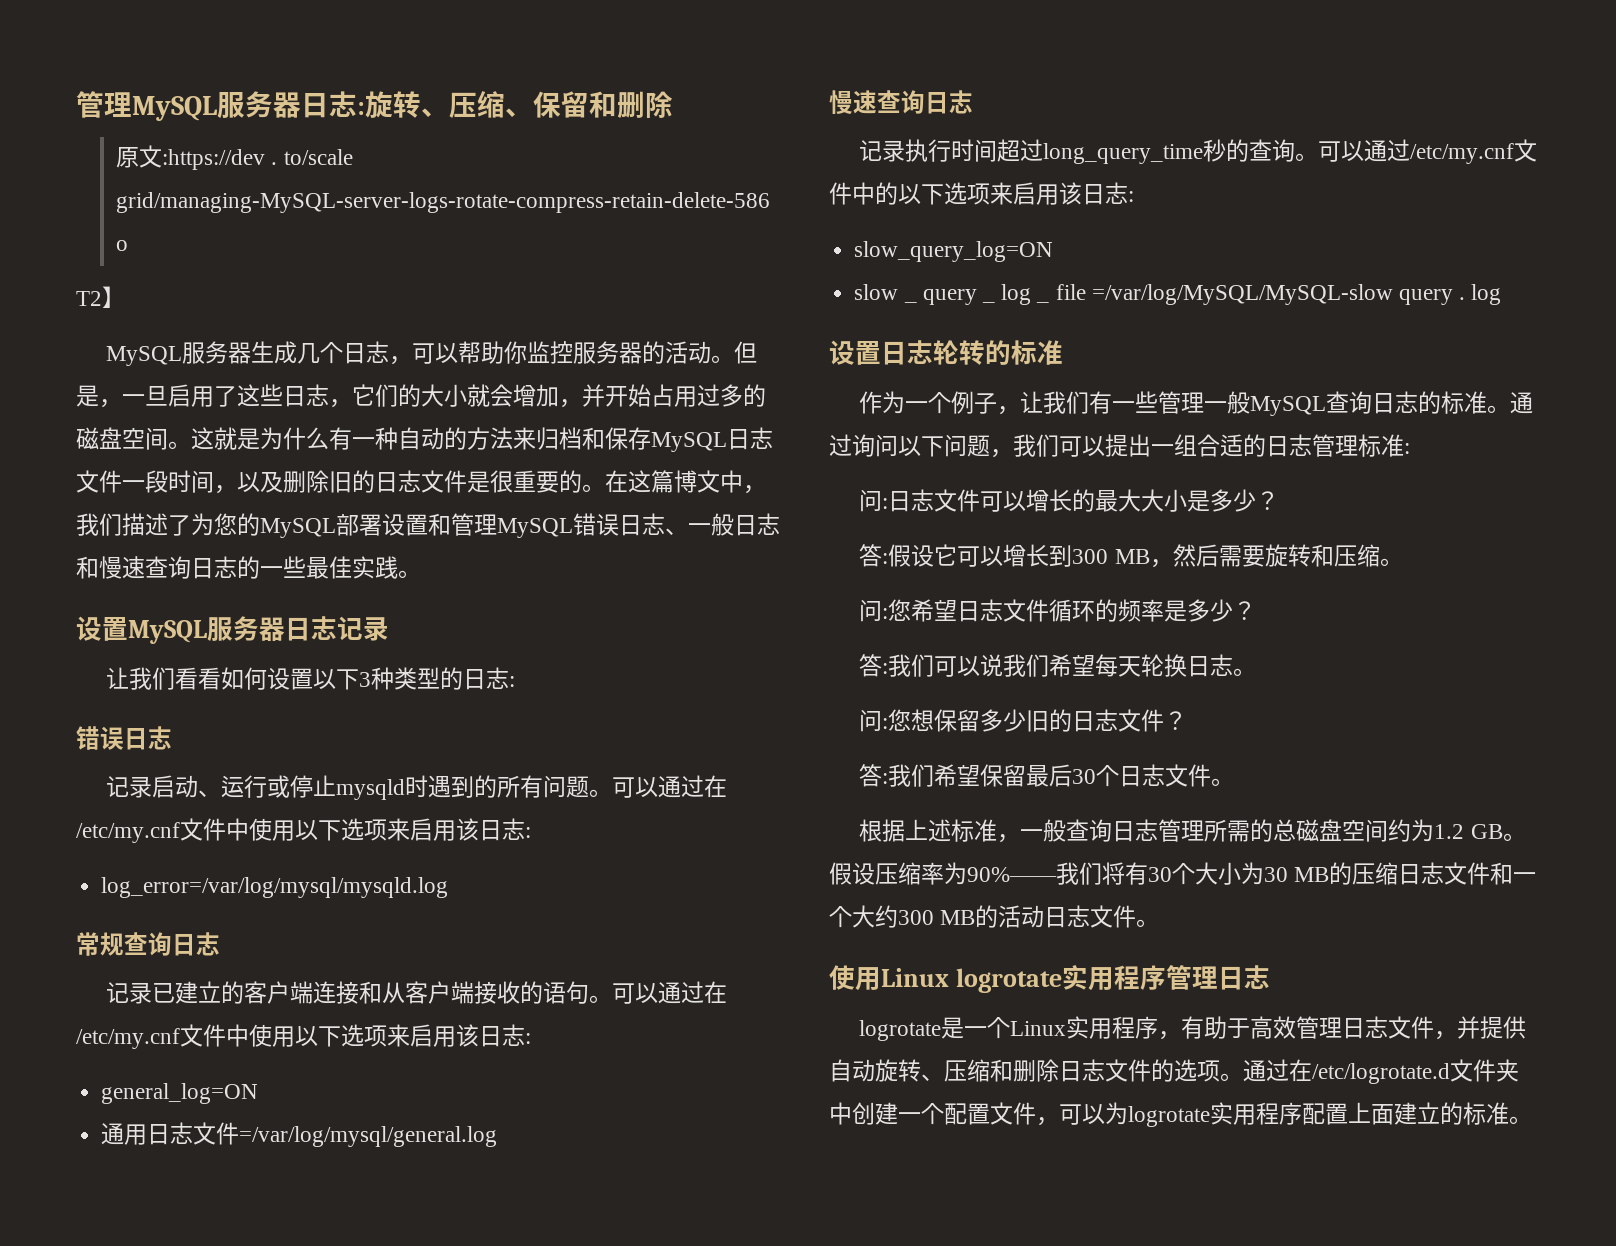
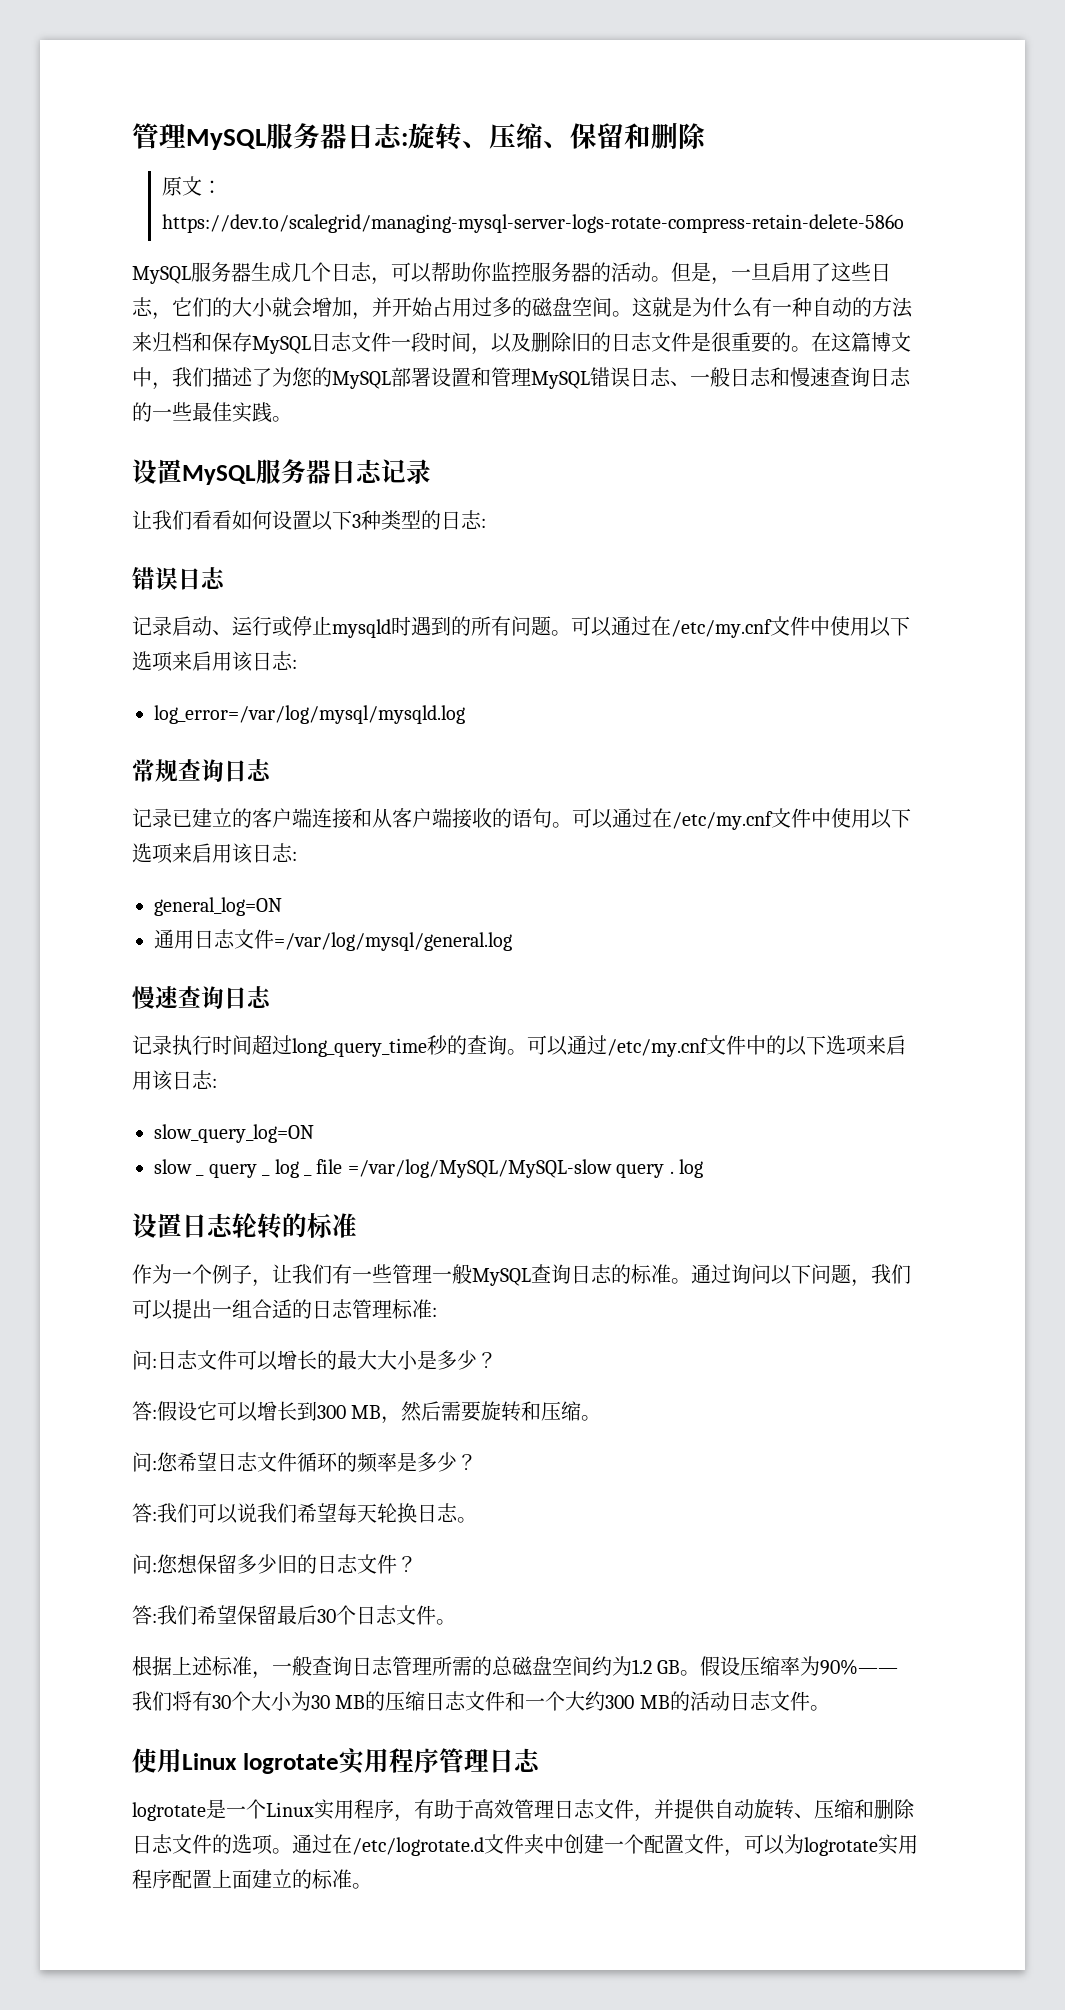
- 原文:https://dev . to/scale grid/managing-MySQL-server-logs-rotate-compress-retain-delete-586 o
- T2】
+ 原文：https://dev.to/scalegrid/managing-mysql-server-logs-rotate-compress-retain-delete-586o

